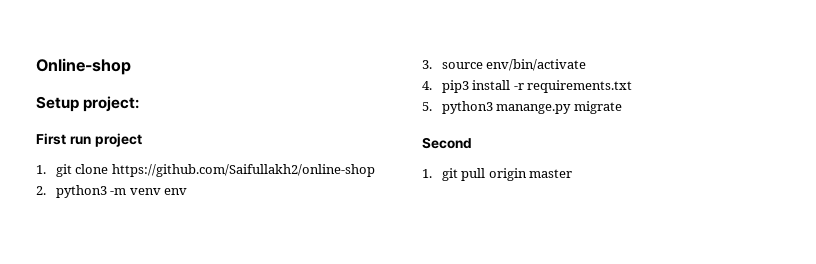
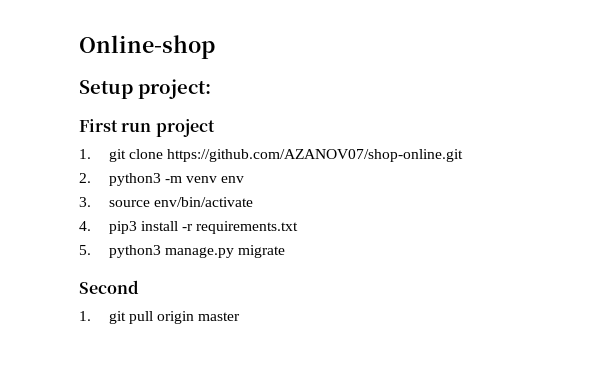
- 1. git clone https://github.com/Saifullakh2/online-shop
+ 1. git clone https://github.com/AZANOV07/shop-online.git
- 5. python3 manange.py migrate
+ 5. python3 manage.py migrate

